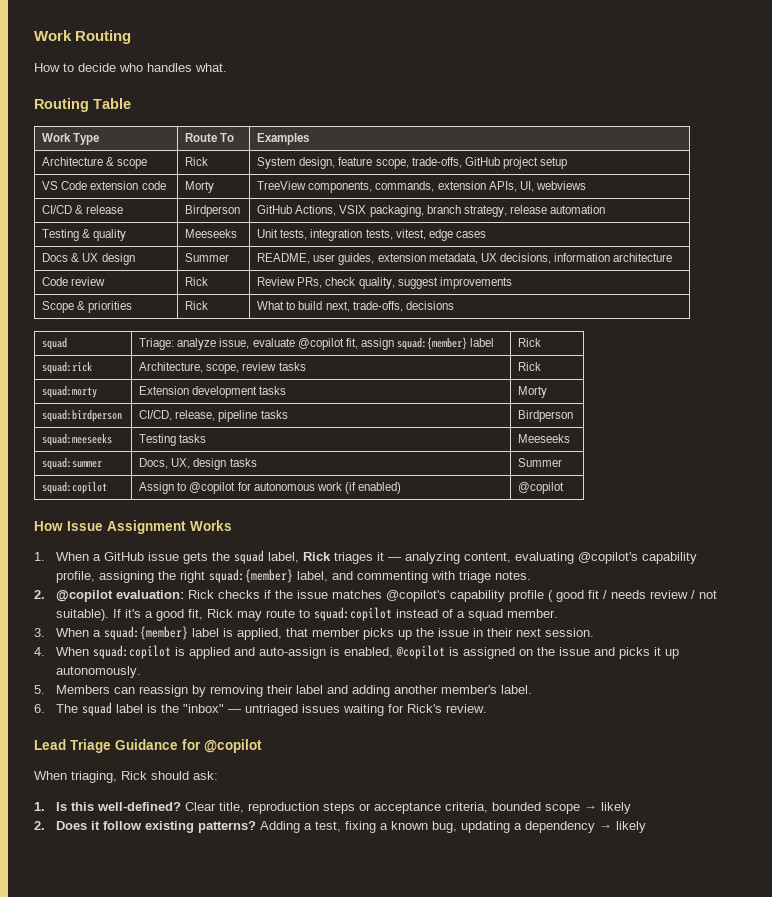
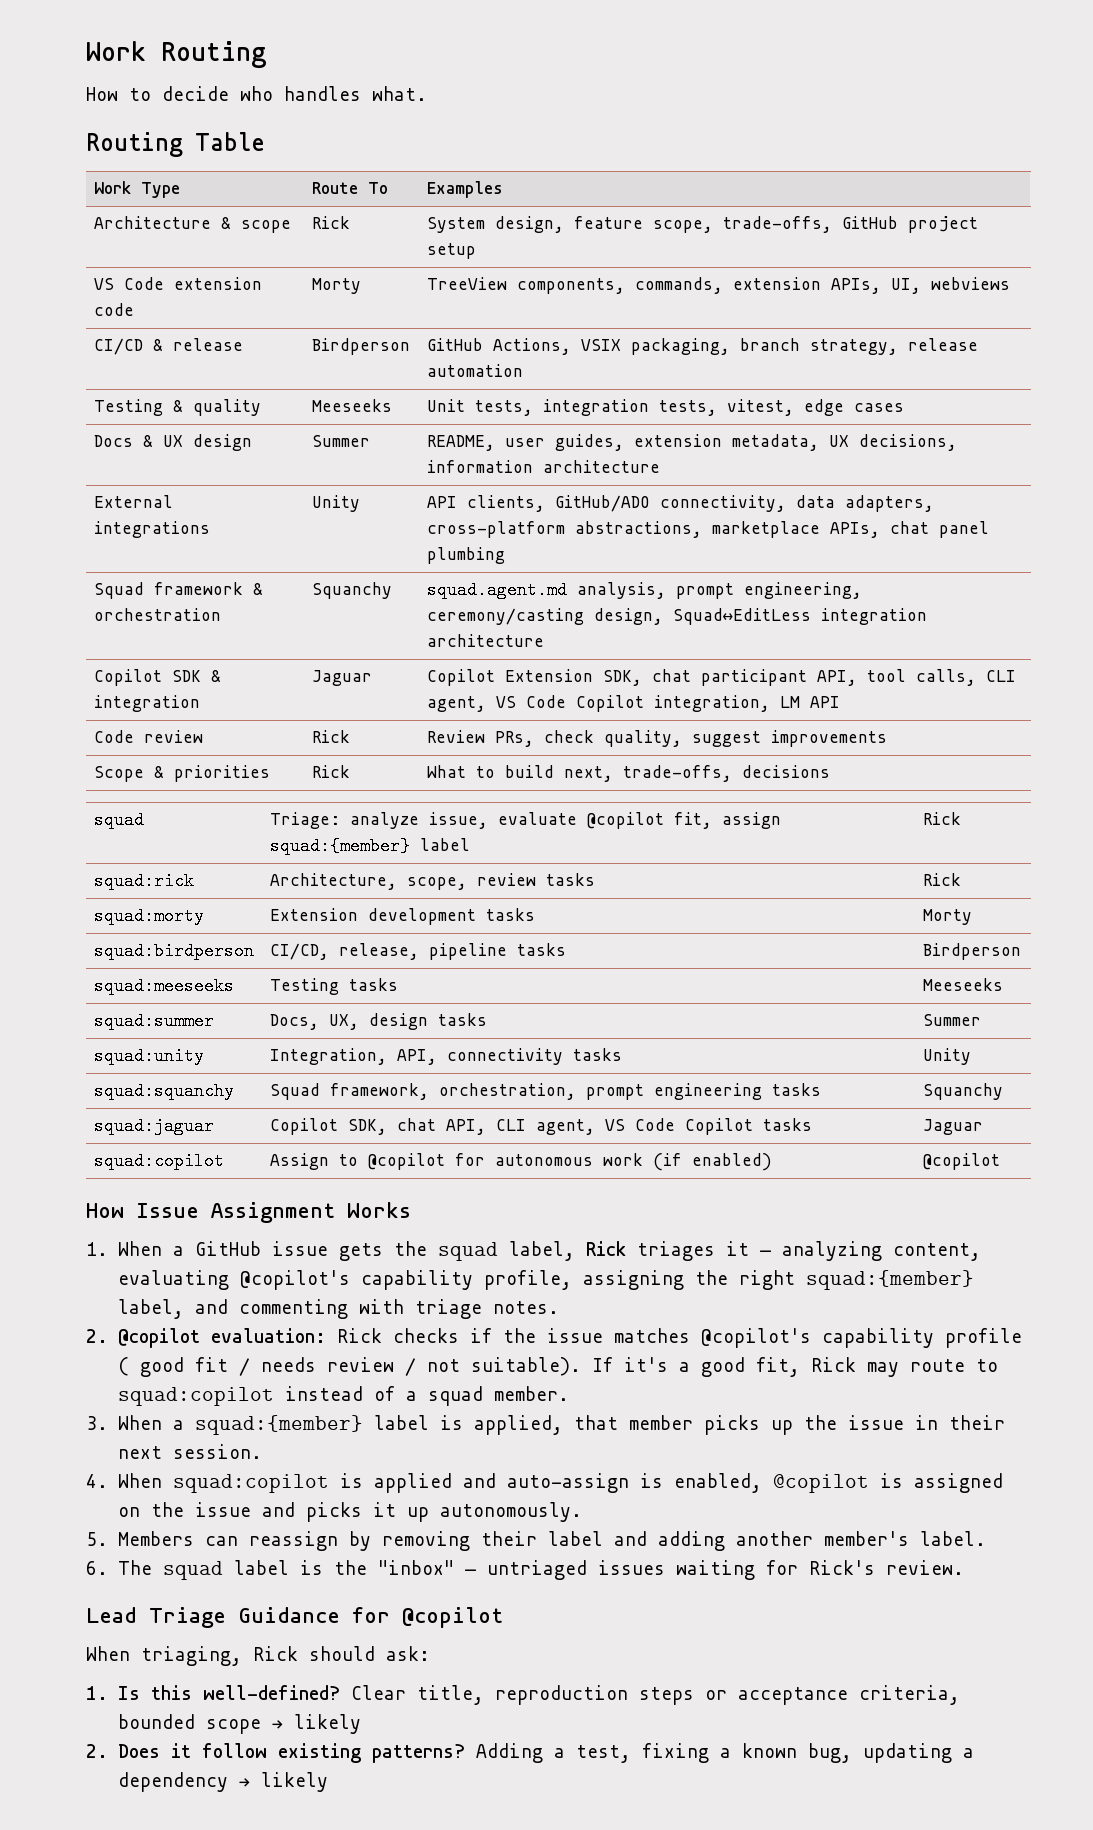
+ External integrations | Unity | API clients, GitHub/ADO connectivity, data adapters, cross-platform abstractions, marketplace APIs, chat panel plumbing
+ Squad framework & orchestration | Squanchy | squad.agent.md analysis, prompt engineering, ceremony/casting design, Squad↔EditLess integration architecture
+ Copilot SDK & integration | Jaguar | Copilot Extension SDK, chat participant API, tool calls, CLI agent, VS Code Copilot integration, LM API
+ squad:unity | Integration, API, connectivity tasks | Unity
+ squad:squanchy | Squad framework, orchestration, prompt engineering tasks | Squanchy
+ squad:jaguar | Copilot SDK, chat API, CLI agent, VS Code Copilot tasks | Jaguar

